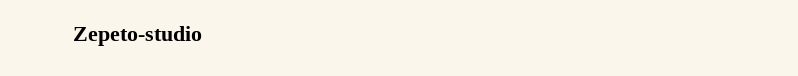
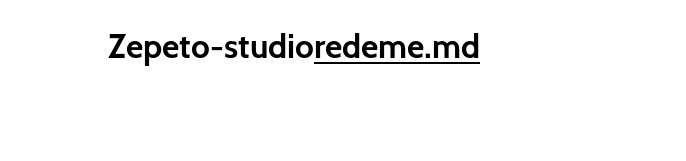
- Zepeto-studio
+ Zepeto-studioredeme.md

